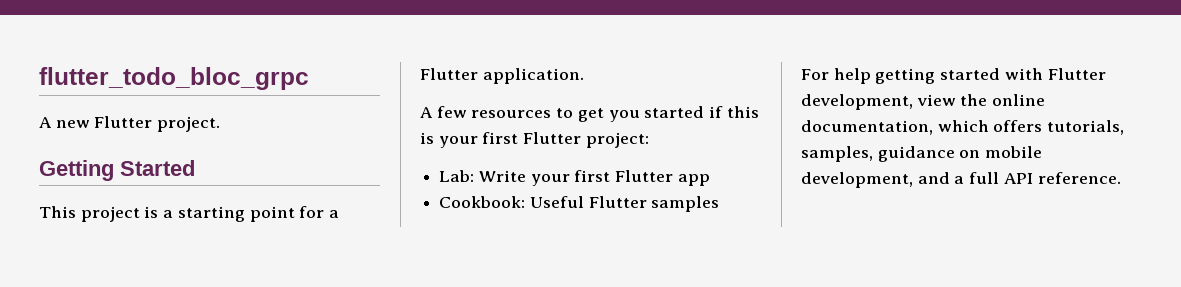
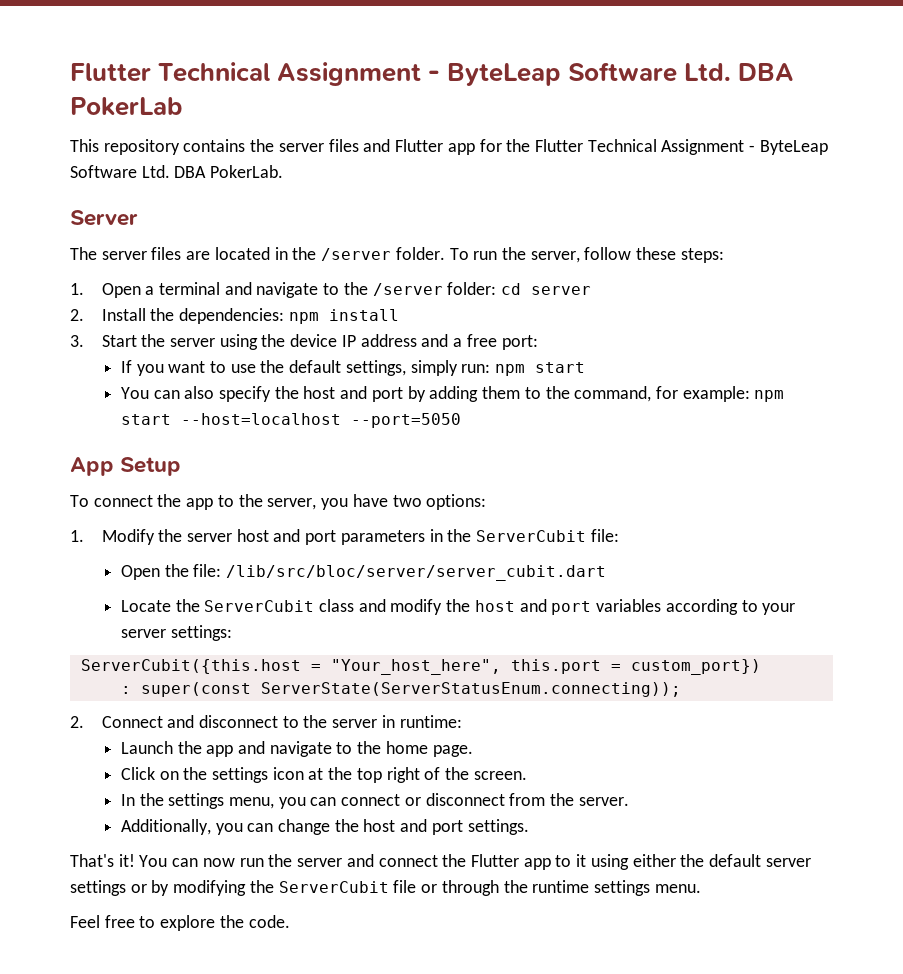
- flutter_todo_bloc_grpc
- A new Flutter project.
- Getting Started
- This project is a starting point for a Flutter application.
- A few resources to get you started if this is your first Flutter project:
- Lab: Write your first Flutter app
- Cookbook: Useful Flutter samples
- For help getting started with Flutter development, view the online documentation, which offers tutorials, samples, guidance on mobile development, and a full API reference.
+ Flutter Technical Assignment - ByteLeap Software Ltd. DBA PokerLab
+ This repository contains the server files and Flutter app for the Flutter Technical Assignment - ByteLeap Software Ltd. DBA PokerLab.
+ Server
+ The server files are located in the /server folder. To run the server, follow these steps:
+ 1. Open a terminal and navigate to the /server folder: cd server
+ 2. Install the dependencies: npm install
+ 3. Start the server using the device IP address and a free port:
+ If you want to use the default settings, simply run: npm start
+ You can also specify the host and port by adding them to the command, for example: npm start --host=localhost --port=5050
+ App Setup
+ To connect the app to the server, you have two options:
+ 1. Modify the server host and port parameters in the ServerCubit file:
+ Open the file: /lib/src/bloc/server/server_cubit.dart
+ Locate the ServerCubit class and modify the host and port variables according to your server settings:
+ ServerCubit({this.host = "Your_host_here", this.port = custom_port})
+ : super(const ServerState(ServerStatusEnum.connecting));
+ 2. Connect and disconnect to the server in runtime:
+ Launch the app and navigate to the home page.
+ Click on the settings icon at the top right of the screen.
+ In the settings menu, you can connect or disconnect from the server.
+ Additionally, you can change the host and port settings.
+ That's it! You can now run the server and connect the Flutter app to it using either the default server settings or by modifying the ServerCubit file or through the runtime settings menu.
+ Feel free to explore the code.

